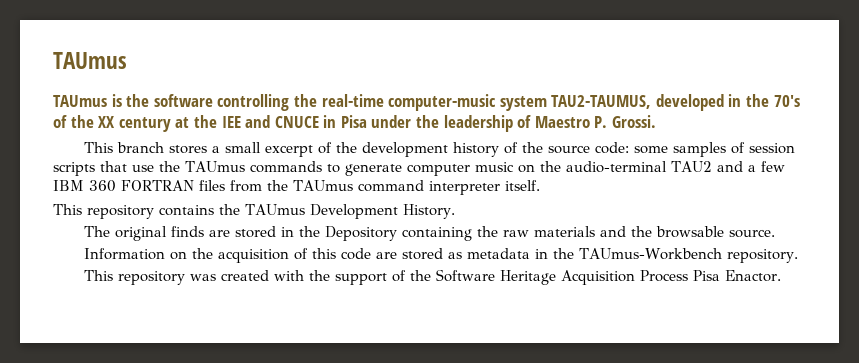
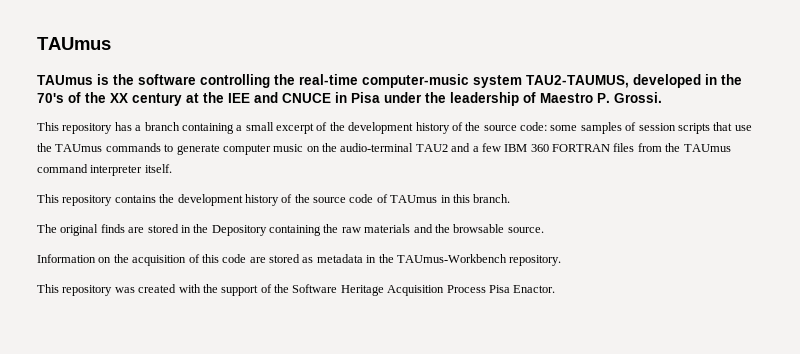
- This branch stores a small excerpt of the development history of the source code: some samples of session scripts that use the TAUmus commands to generate computer music on the audio-terminal TAU2 and a few IBM 360 FORTRAN files from the TAUmus command interpreter itself.
+ This repository has a branch containing a small excerpt of the development history of the source code: some samples of session scripts that use the TAUmus commands to generate computer music on the audio-terminal TAU2 and a few IBM 360 FORTRAN files from the TAUmus command interpreter itself.
- This repository contains the TAUmus Development History.
+ This repository contains the development history of the source code of TAUmus in this branch.

